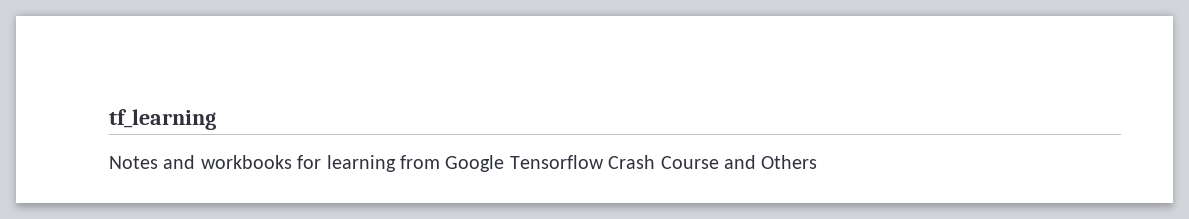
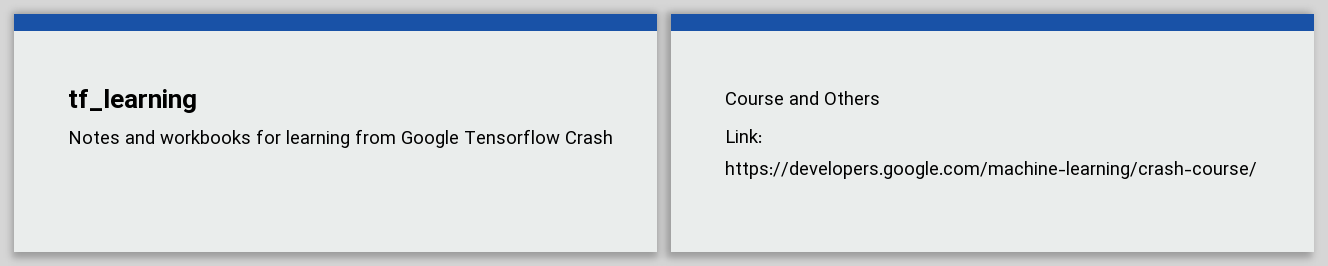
+ Link: https://developers.google.com/machine-learning/crash-course/

